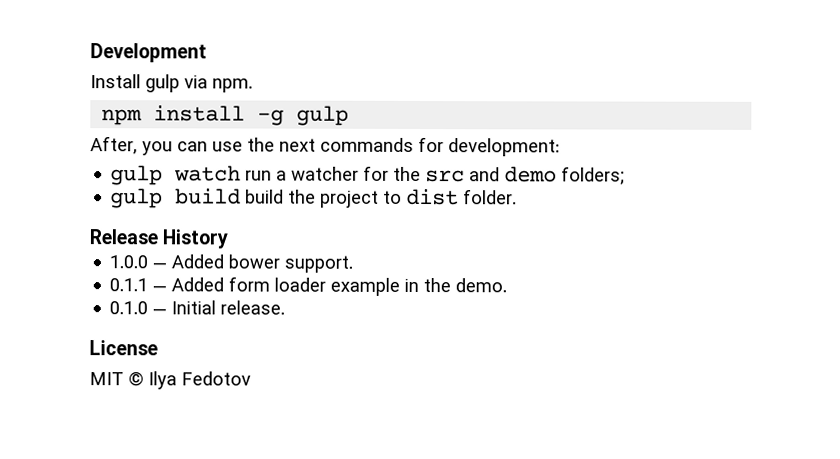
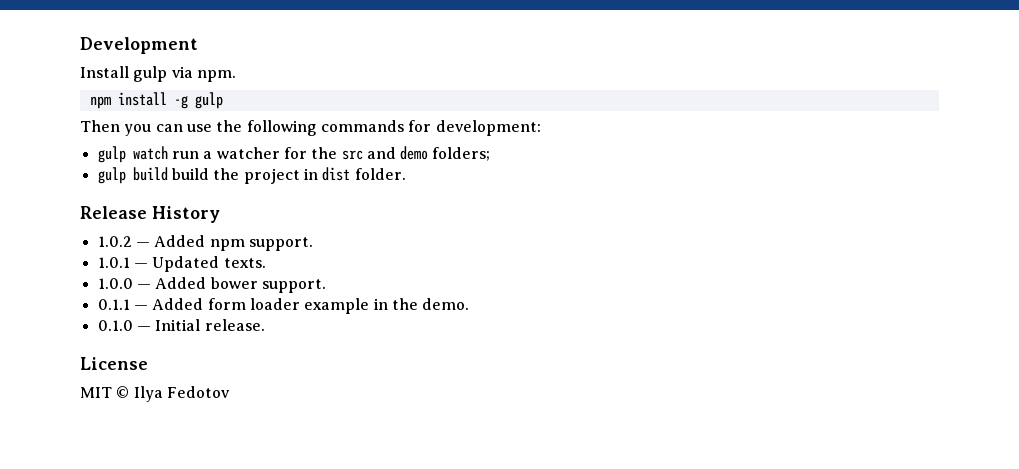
- After, you can use the next commands for development:
+ Then you can use the following commands for development:
- gulp build build the project to dist folder.
+ gulp build build the project in dist folder.
+ 1.0.2 — Added npm support.
+ 1.0.1 — Updated texts.

